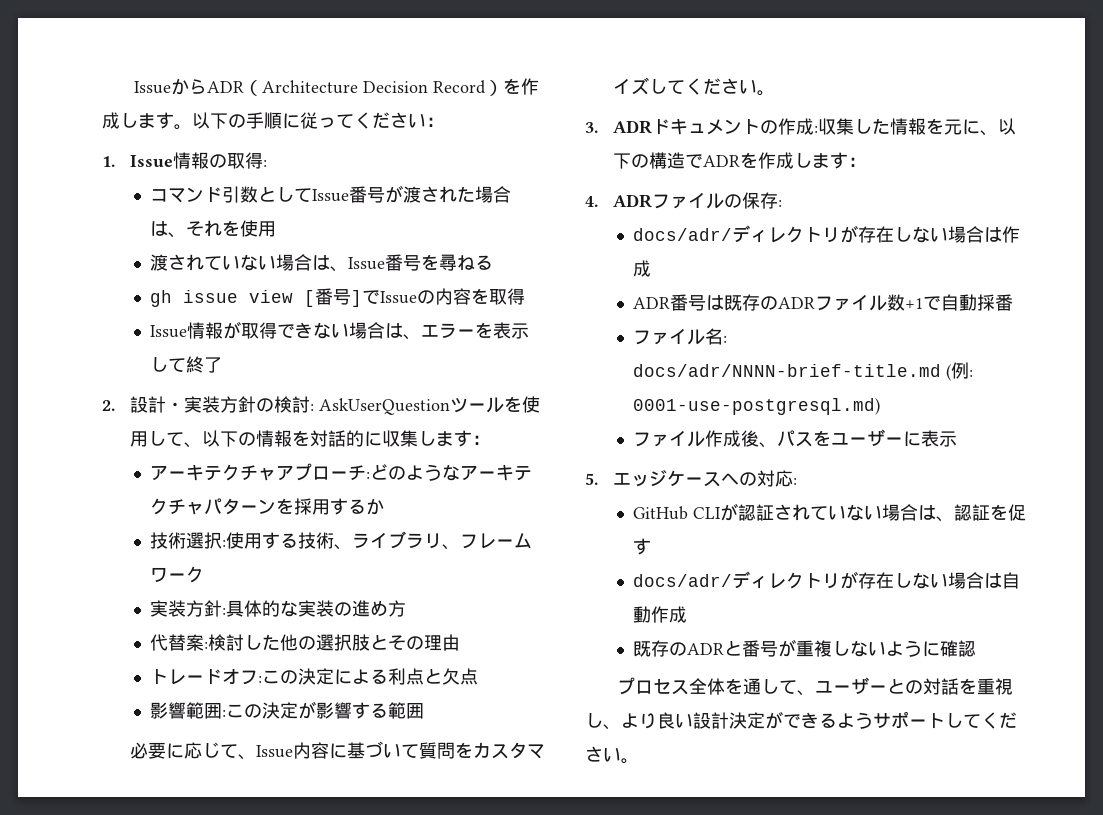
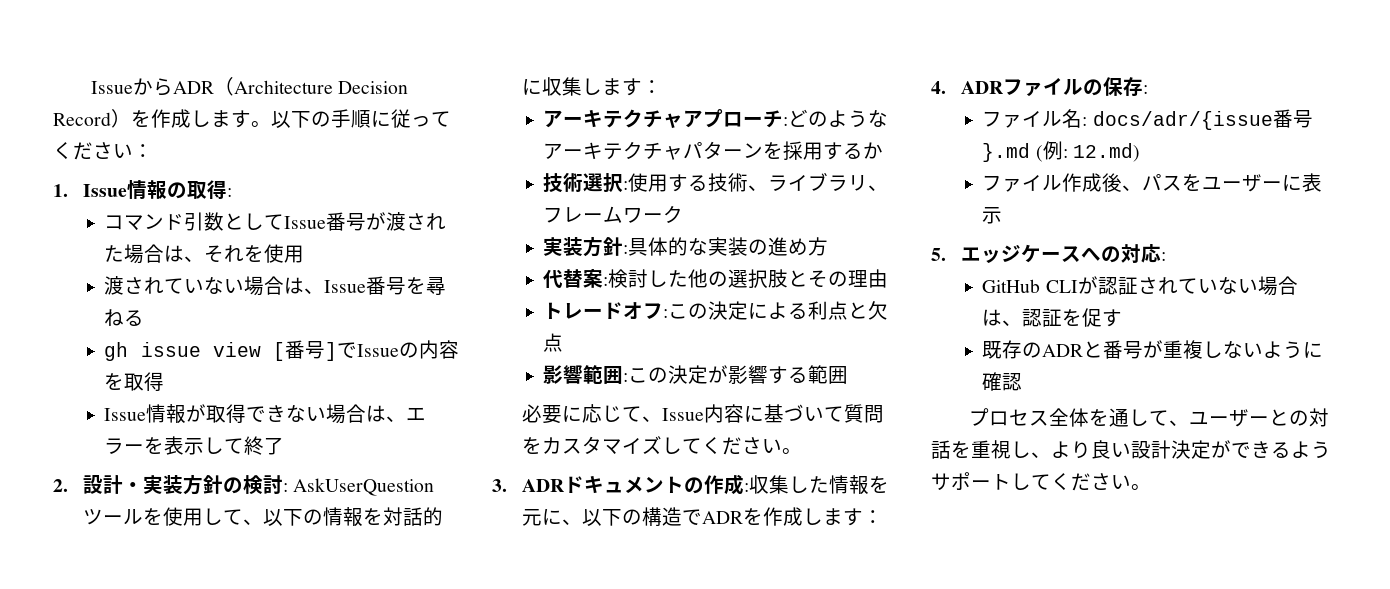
- docs/adr/ディレクトリが存在しない場合は作成
- ADR番号は既存のADRファイル数+1で自動採番
- ファイル名: docs/adr/NNNN-brief-title.md (例: 0001-use-postgresql.md)
+ ファイル名: docs/adr/{issue番号}.md (例: 12.md)
- docs/adr/ディレクトリが存在しない場合は自動作成

